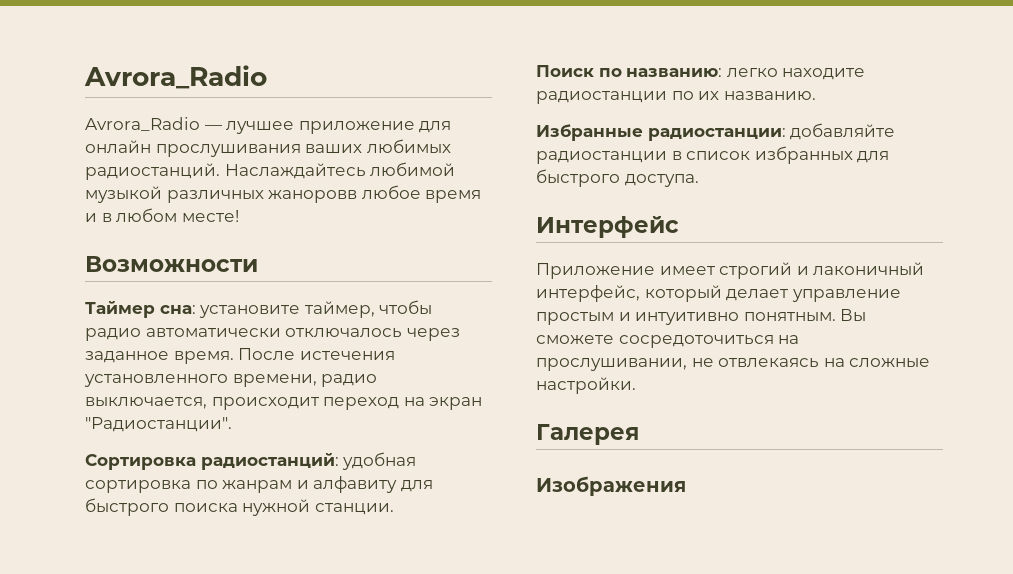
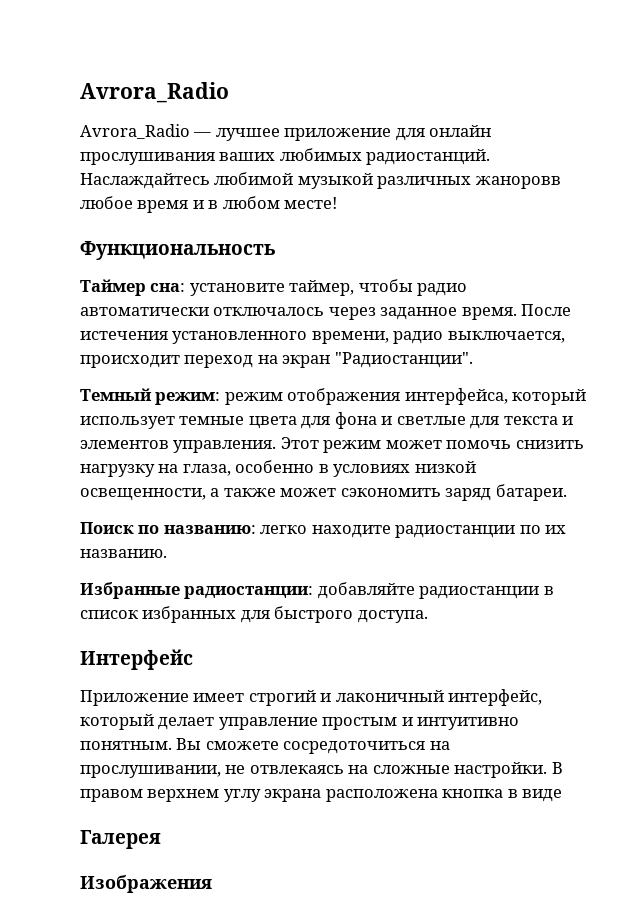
- Возможности
+ Функциональность
- Сортировка радиостанций: удобная сортировка по жанрам и алфавиту для быстрого поиска нужной станции.
+ Темный режим: режим отображения интерфейса, который использует темные цвета для фона и светлые для текста и элементов управления. Этот режим может помочь снизить нагрузку на глаза, особенно в условиях низкой освещенности, а также может сэкономить заряд батареи.
+ В правом верхнем углу экрана расположена кнопка в виде

